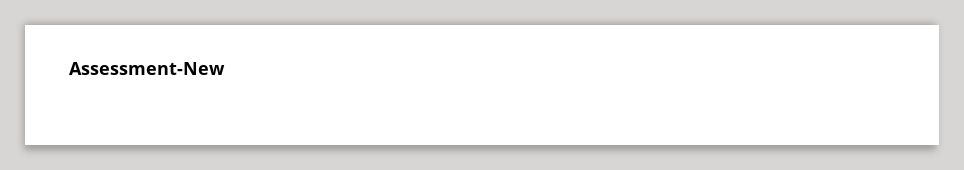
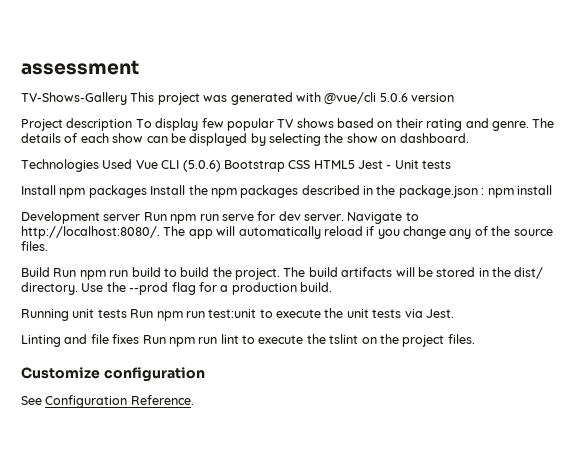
- Assessment-New
+ assessment
+ TV-Shows-Gallery This project was generated with @vue/cli 5.0.6 version
+ Project description To display few popular TV shows based on their rating and genre. The details of each show can be displayed by selecting the show on dashboard.
+ Technologies Used Vue CLI (5.0.6) Bootstrap CSS HTML5 Jest - Unit tests
+ Install npm packages Install the npm packages described in the package.json : npm install
+ Development server Run npm run serve for dev server. Navigate to http://localhost:8080/. The app will automatically reload if you change any of the source files.
+ Build Run npm run build to build the project. The build artifacts will be stored in the dist/ directory. Use the --prod flag for a production build.
+ Running unit tests Run npm run test:unit to execute the unit tests via Jest.
+ Linting and file fixes Run npm run lint to execute the tslint on the project files.
+ Customize configuration
+ See Configuration Reference.

